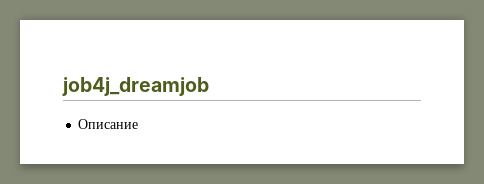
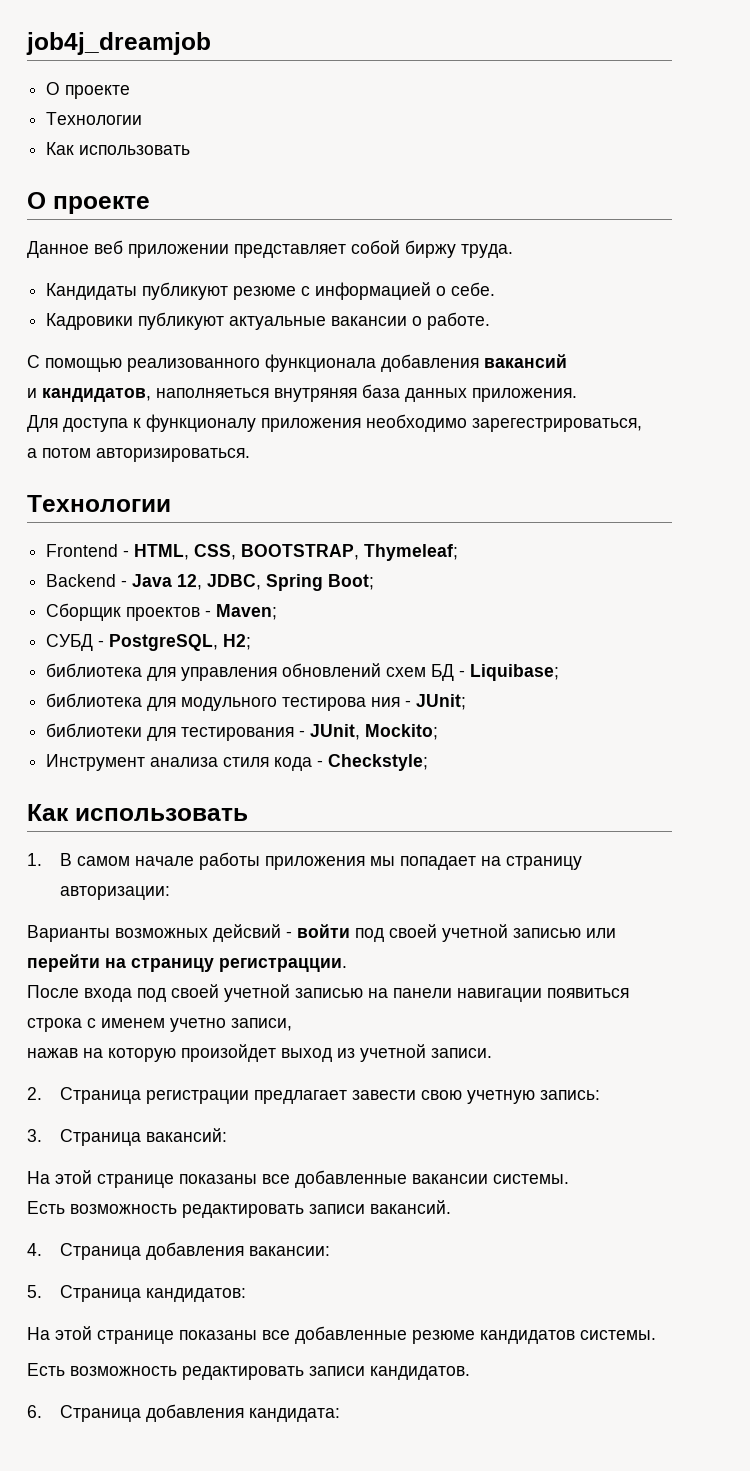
  job4j_dreamjob
- Описание
+ О проекте
+ Технологии
+ Как использовать
+ О проекте
+ Данное веб приложении представляет собой биржу труда.
+ Кандидаты публикуют резюме с информацией о себе.
+ Кадровики публикуют актуальные вакансии о работе.
+ С помощью реализованного функционала добавления вакансий
+ и кандидатов, наполняеться внутряняя база данных приложения.
+ Для доступа к функционалу приложения необходимо зарегестрироваться,
+ а потом авторизироваться.
+ Технологии
+ Frontend - HTML, CSS, BOOTSTRAP, Thymeleaf;
+ Backend - Java 12, JDBC, Spring Boot;
+ Сборщик проектов - Maven;
+ СУБД - PostgreSQL, H2;
+ библиотека для управления обновлений схем БД - Liquibase;
+ библиотека для модульного тестирова ния - JUnit;
+ библиотеки для тестирования - JUnit, Mockito;
+ Инструмент анализа стиля кода - Checkstyle;
+ Как использовать
+ 1. В самом начале работы приложения мы попадает на страницу авторизации:
+ Варианты возможных дейсвий - войти под своей учетной записью или перейти на страницу регистрацции.
+ После входа под своей учетной записью на панели навигации появиться строка с именем учетно записи,
+ нажав на которую произойдет выход из учетной записи.
+ 2. Страница регистрации предлагает завести свою учетную запись:
+ 3. Страница вакансий:
+ На этой странице показаны все добавленные вакансии системы.
+ Есть возможность редактировать записи вакансий.
+ 4. Страница добавления вакансии:
+ 5. Страница кандидатов:
+ На этой странице показаны все добавленные резюме кандидатов системы.
+ Есть возможность редактировать записи кандидатов.
+ 6. Страница добавления кандидата:

